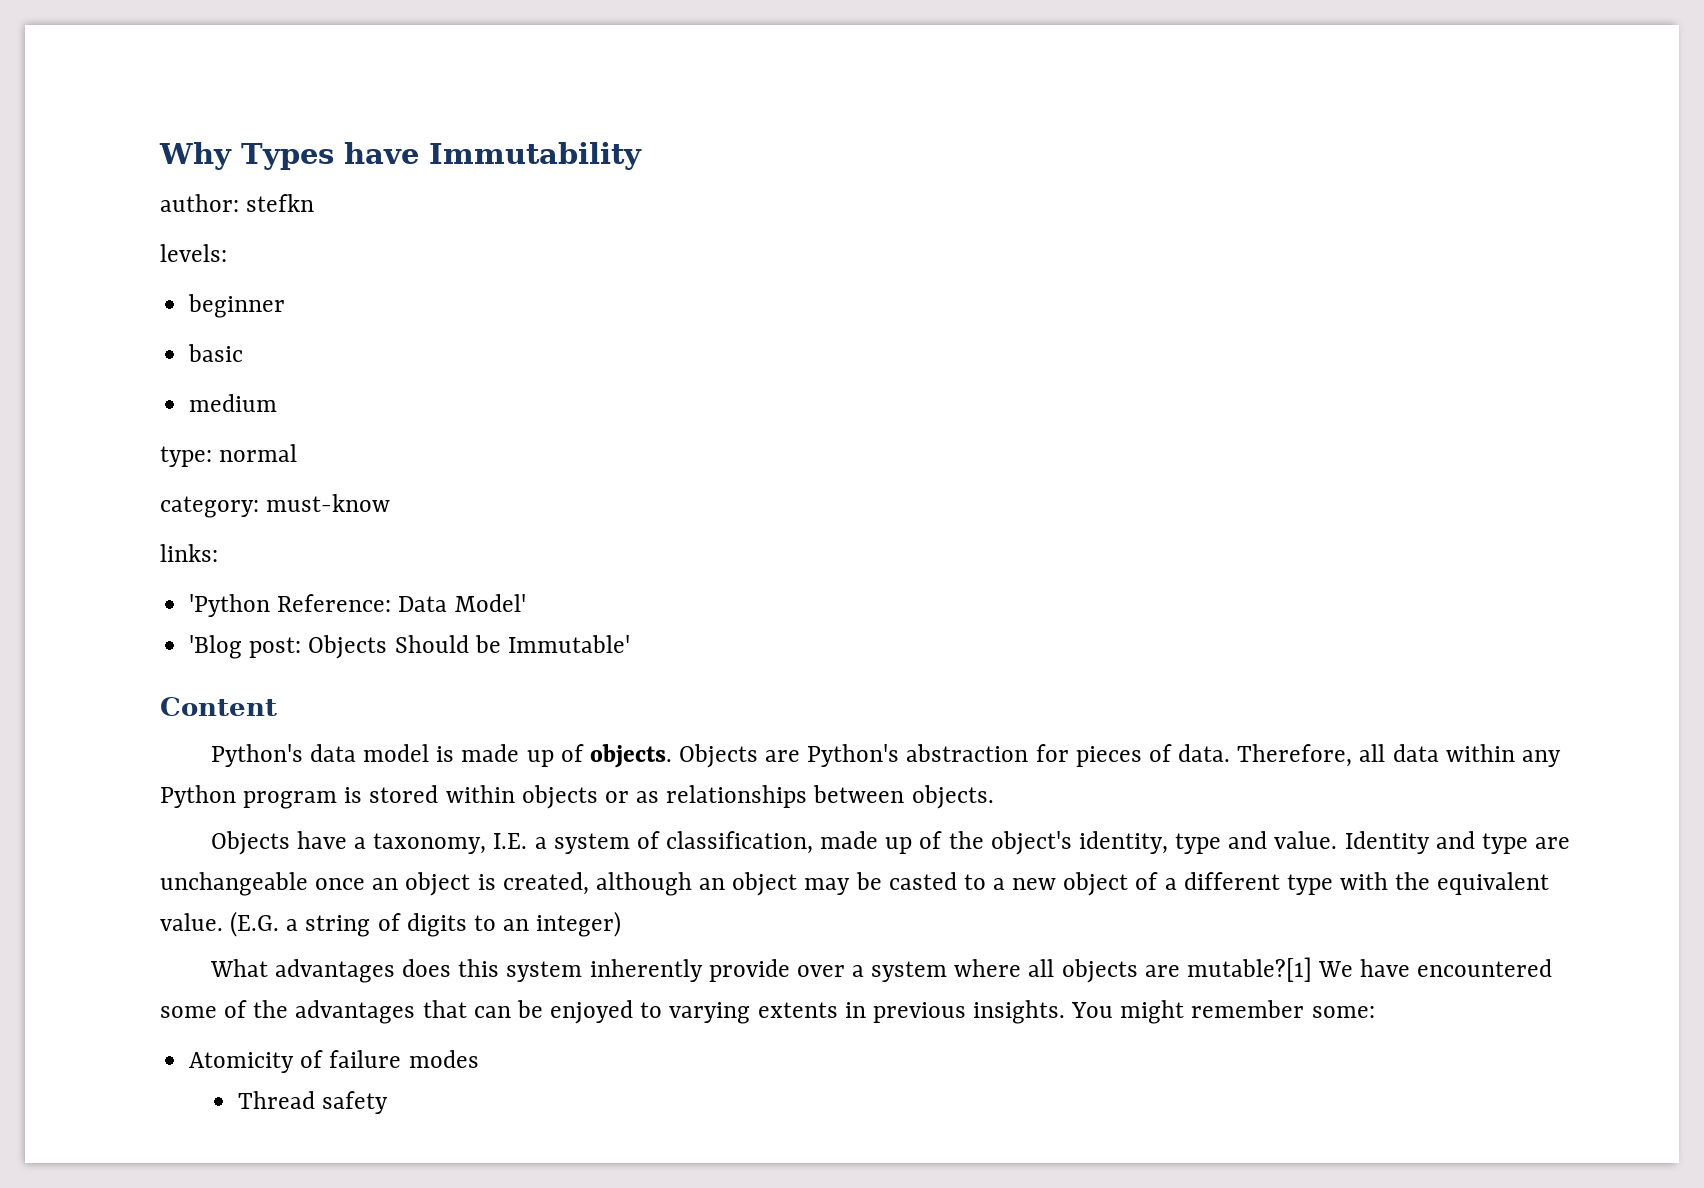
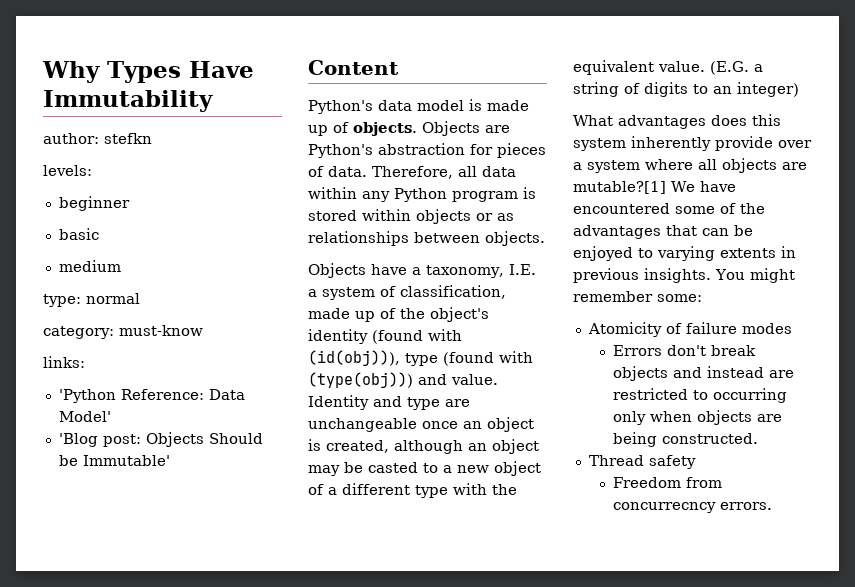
- Why Types have Immutability
+ Why Types Have Immutability
- Objects have a taxonomy, I.E. a system of classification, made up of the object's identity, type and value.
+ Objects have a taxonomy, I.E. a system of classification, made up of the object's identity (found with (id(obj))), type (found with (type(obj))) and value.
+ Errors don't break objects and instead are restricted to occurring only when objects are being constructed.
  Thread safety
+ Freedom from concurrecncy errors.

